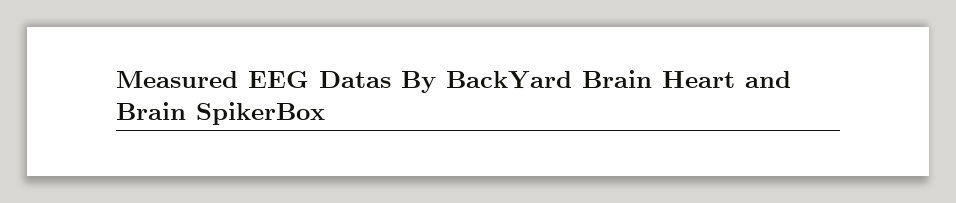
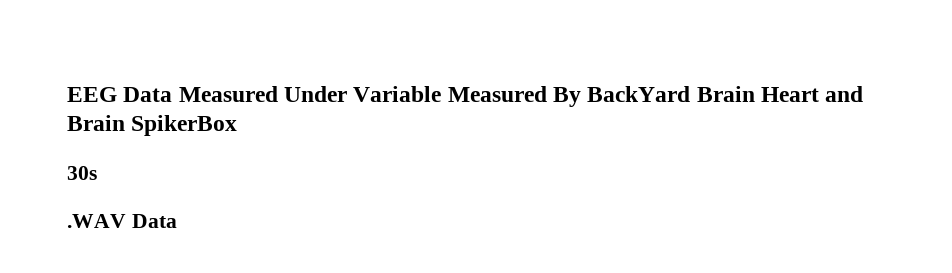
- Measured EEG Datas By BackYard Brain Heart and Brain SpikerBox
+ EEG Data Measured Under Variable Measured By BackYard Brain Heart and Brain SpikerBox
+ 30s
+ .WAV Data

